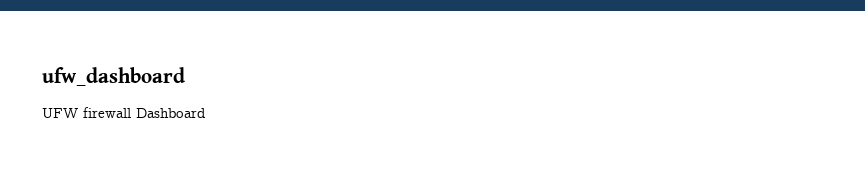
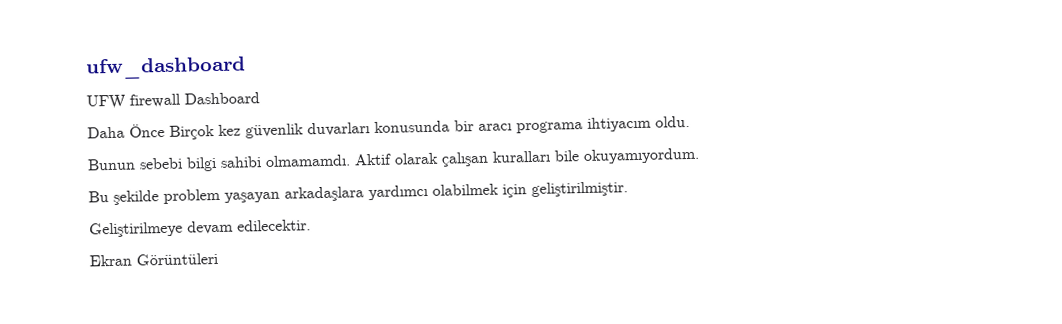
+ Daha Önce Birçok kez güvenlik duvarları konusunda bir aracı programa ihtiyacım oldu.
+ Bunun sebebi bilgi sahibi olmamamdı. Aktif olarak çalışan kuralları bile okuyamıyordum.
+ Bu şekilde problem yaşayan arkadaşlara yardımcı olabilmek için geliştirilmiştir.
+ Geliştirilmeye devam edilecektir.
+ Ekran Görüntüleri

